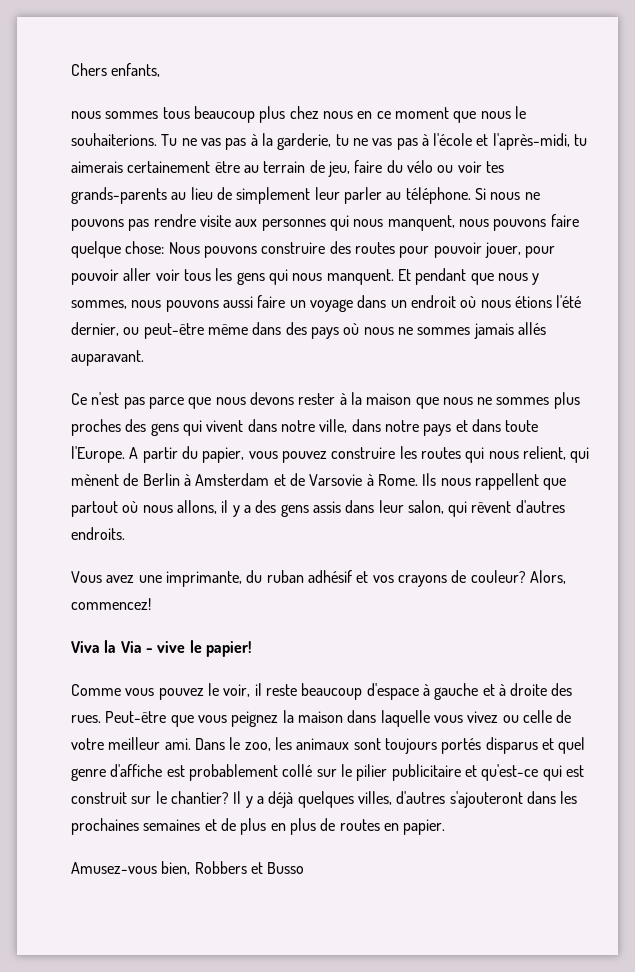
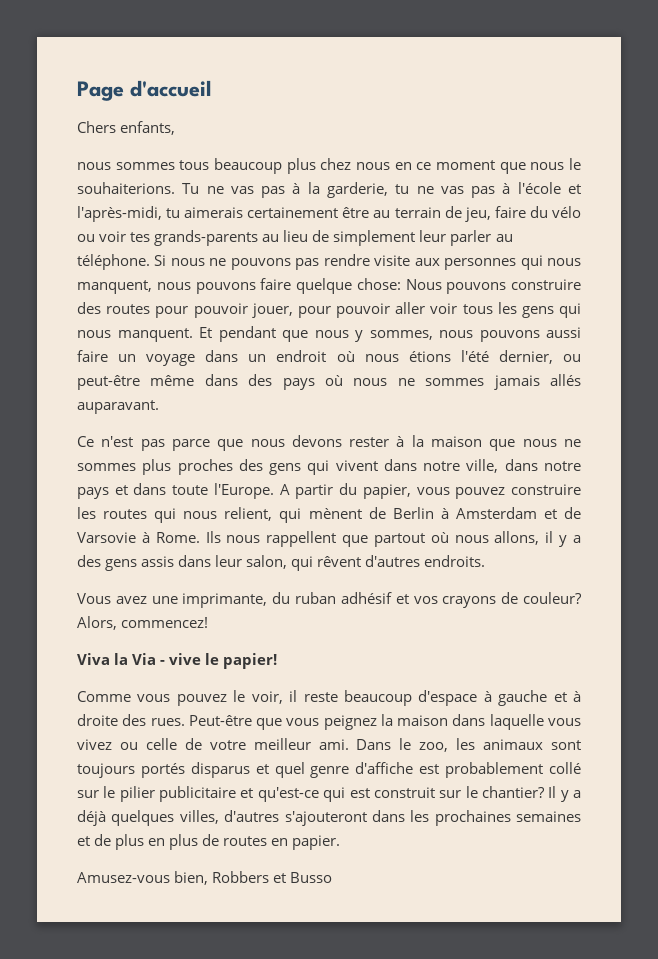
+ Page d'accueil

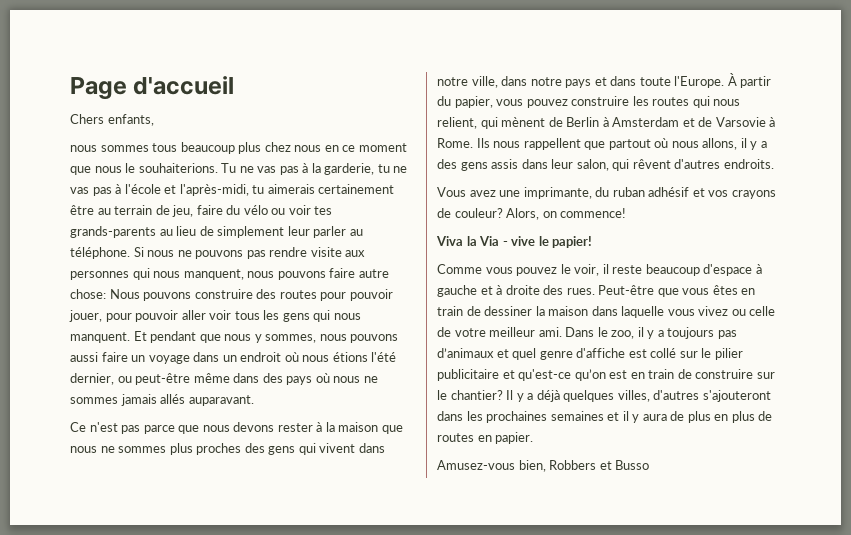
- Si nous ne pouvons pas rendre visite aux personnes qui nous manquent, nous pouvons faire quelque chose: Nous pouvons construire des routes pour pouvoir jouer, pour pouvoir aller voir tous les gens qui nous manquent.
+ Si nous ne pouvons pas rendre visite aux personnes qui nous manquent, nous pouvons faire autre chose: Nous pouvons construire des routes pour pouvoir jouer, pour pouvoir aller voir tous les gens qui nous manquent.
- A partir du papier, vous pouvez construire les routes qui nous relient, qui mènent de Berlin à Amsterdam et de Varsovie à Rome.
+ À partir du papier, vous pouvez construire les routes qui nous relient, qui mènent de Berlin à Amsterdam et de Varsovie à Rome.
- Alors, commencez!
+ Alors, on commence!
- Peut-être que vous peignez la maison dans laquelle vous vivez ou celle de votre meilleur ami.
+ Peut-être que vous êtes en train de dessiner la maison dans laquelle vous vivez ou celle de votre meilleur ami.
- Dans le zoo, les animaux sont toujours portés disparus et quel genre d'affiche est probablement collé sur le pilier publicitaire et qu'est-ce qui est construit sur le chantier?
+ Dans le zoo, il y a toujours pas d’animaux et quel genre d'affiche est collé sur le pilier publicitaire et qu'est-ce qu’on est en train de construire sur le chantier?
- Il y a déjà quelques villes, d'autres s'ajouteront dans les prochaines semaines et de plus en plus de routes en papier.
+ Il y a déjà quelques villes, d'autres s'ajouteront dans les prochaines semaines et il y aura de plus en plus de routes en papier.

